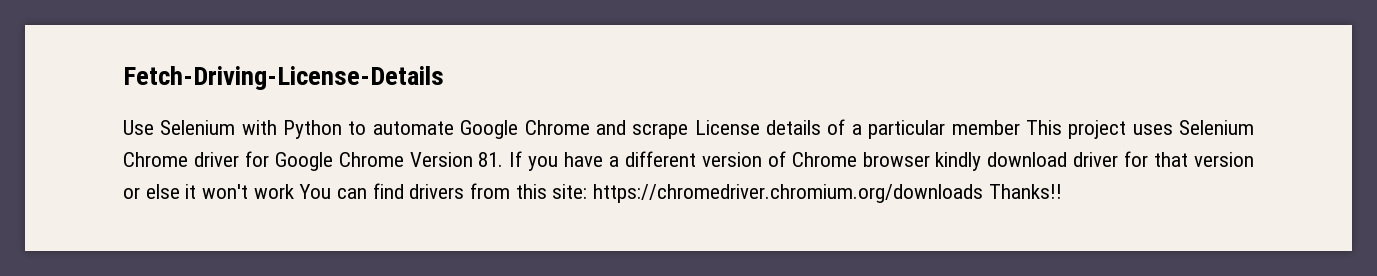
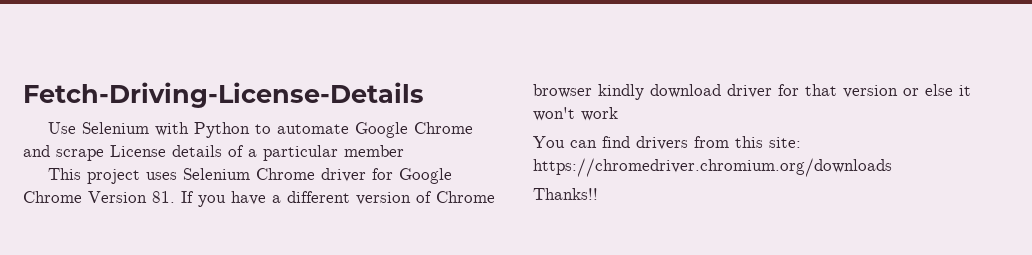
- Use Selenium with Python to automate Google Chrome and scrape License details of a particular member This project uses Selenium Chrome driver for Google Chrome Version 81. If you have a different version of Chrome browser kindly download driver for that version or else it won't work You can find drivers from this site: https://chromedriver.chromium.org/downloads Thanks!!
+ Use Selenium with Python to automate Google Chrome and scrape License details of a particular member
+ This project uses Selenium Chrome driver for Google Chrome Version 81. If you have a different version of Chrome browser kindly download driver for that version or else it won't work
+ You can find drivers from this site: https://chromedriver.chromium.org/downloads
+ Thanks!!

